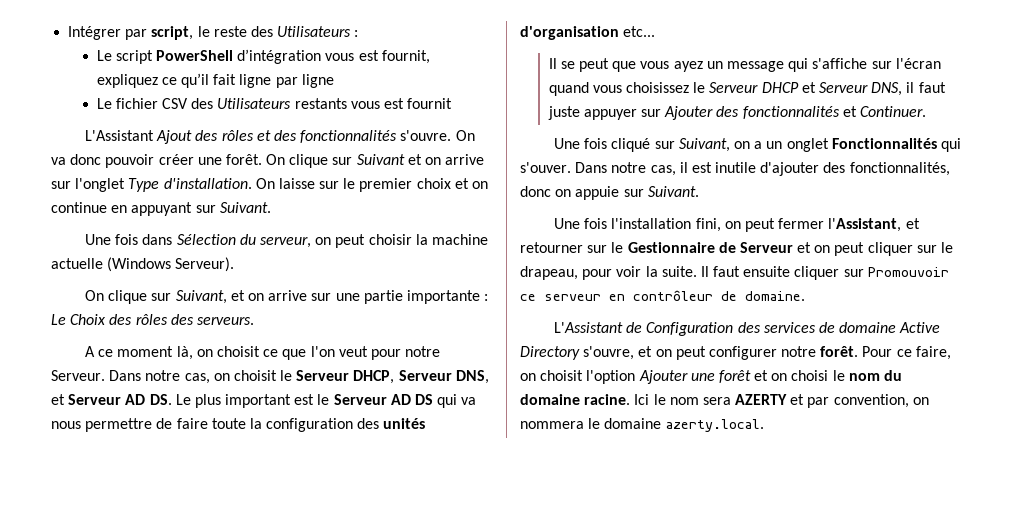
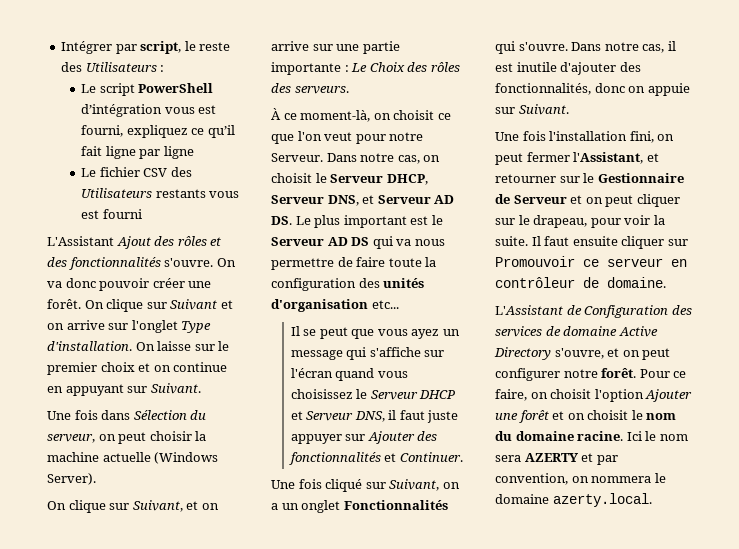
- Le script PowerShell d’intégration vous est fournit, expliquez ce qu’il fait ligne par ligne
+ Le script PowerShell d’intégration vous est fourni, expliquez ce qu’il fait ligne par ligne
- Le fichier CSV des Utilisateurs restants vous est fournit
+ Le fichier CSV des Utilisateurs restants vous est fourni
- Une fois dans Sélection du serveur, on peut choisir la machine actuelle (Windows Serveur).
+ Une fois dans Sélection du serveur, on peut choisir la machine actuelle (Windows Server).
- A ce moment là, on choisit ce que l'on veut pour notre Serveur.
+ À ce moment-là, on choisit ce que l'on veut pour notre Serveur.
- Une fois cliqué sur Suivant, on a un onglet Fonctionnalités qui s'ouver.
+ Une fois cliqué sur Suivant, on a un onglet Fonctionnalités qui s'ouvre.
- Pour ce faire, on choisit l'option Ajouter une forêt et on choisi le nom du domaine racine.
+ Pour ce faire, on choisit l'option Ajouter une forêt et on choisit le nom du domaine racine.

